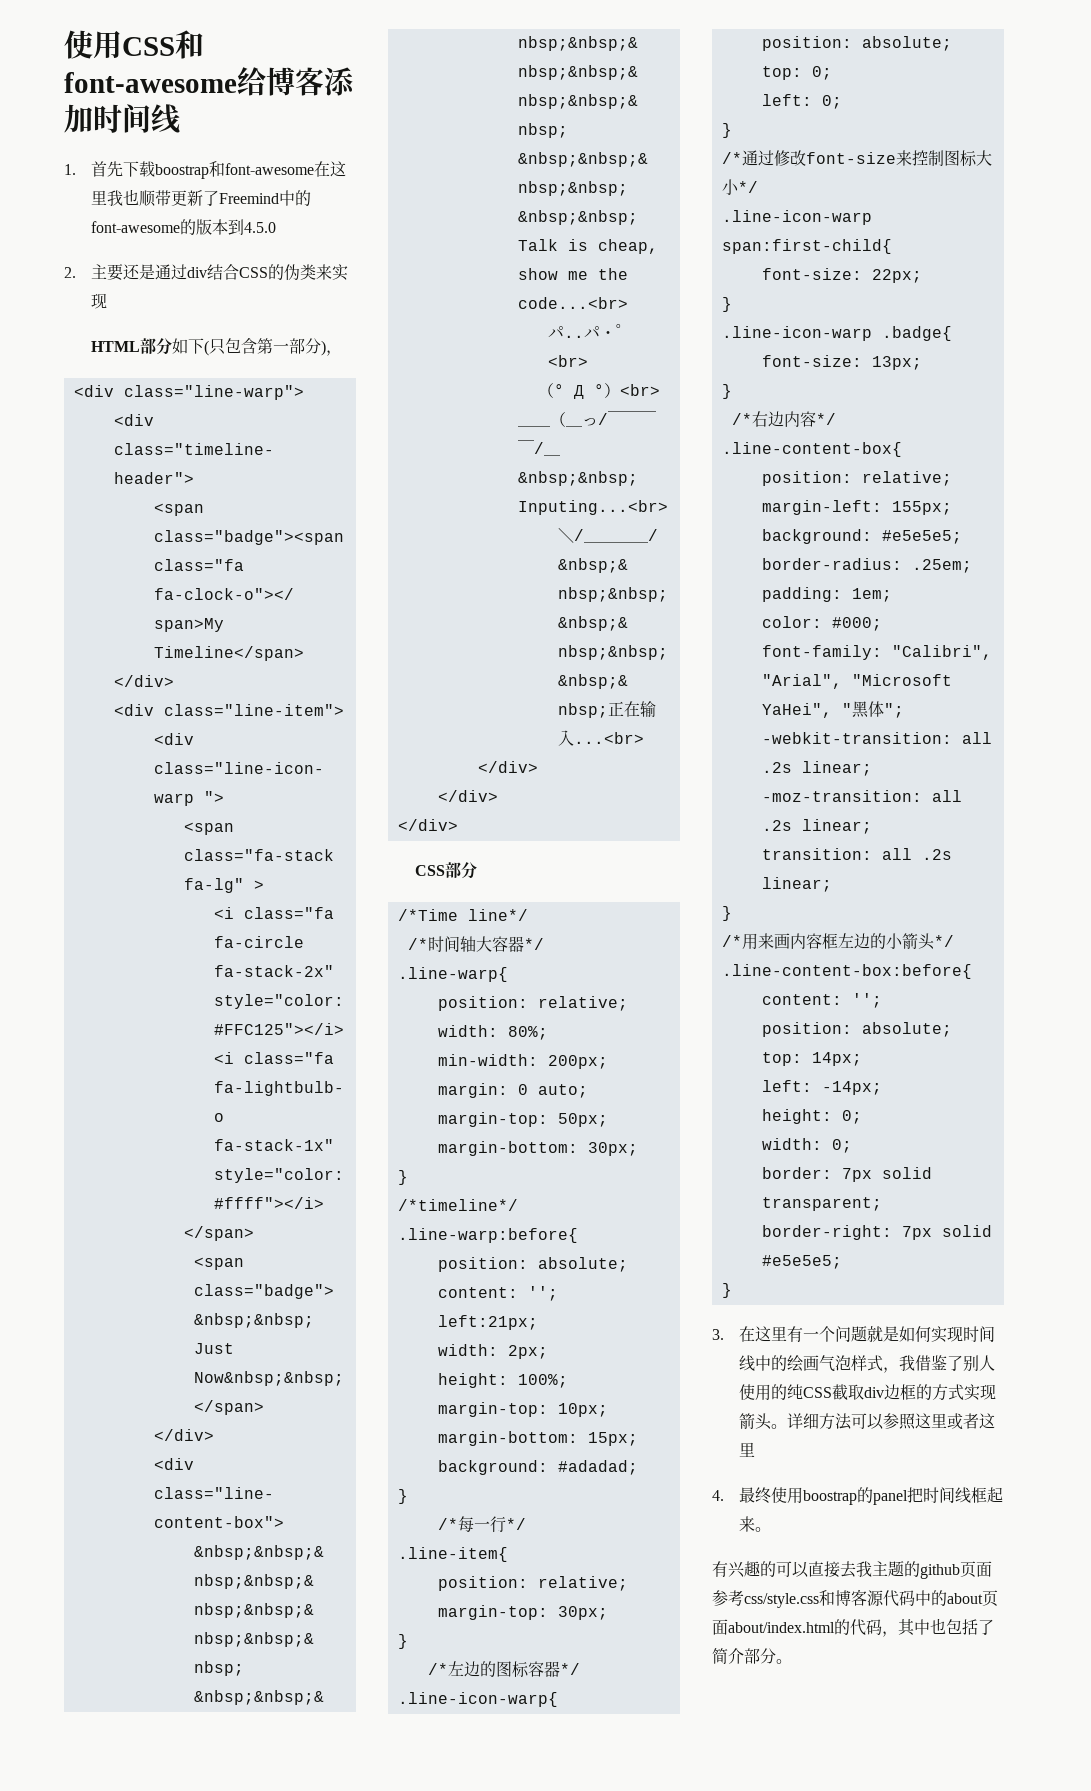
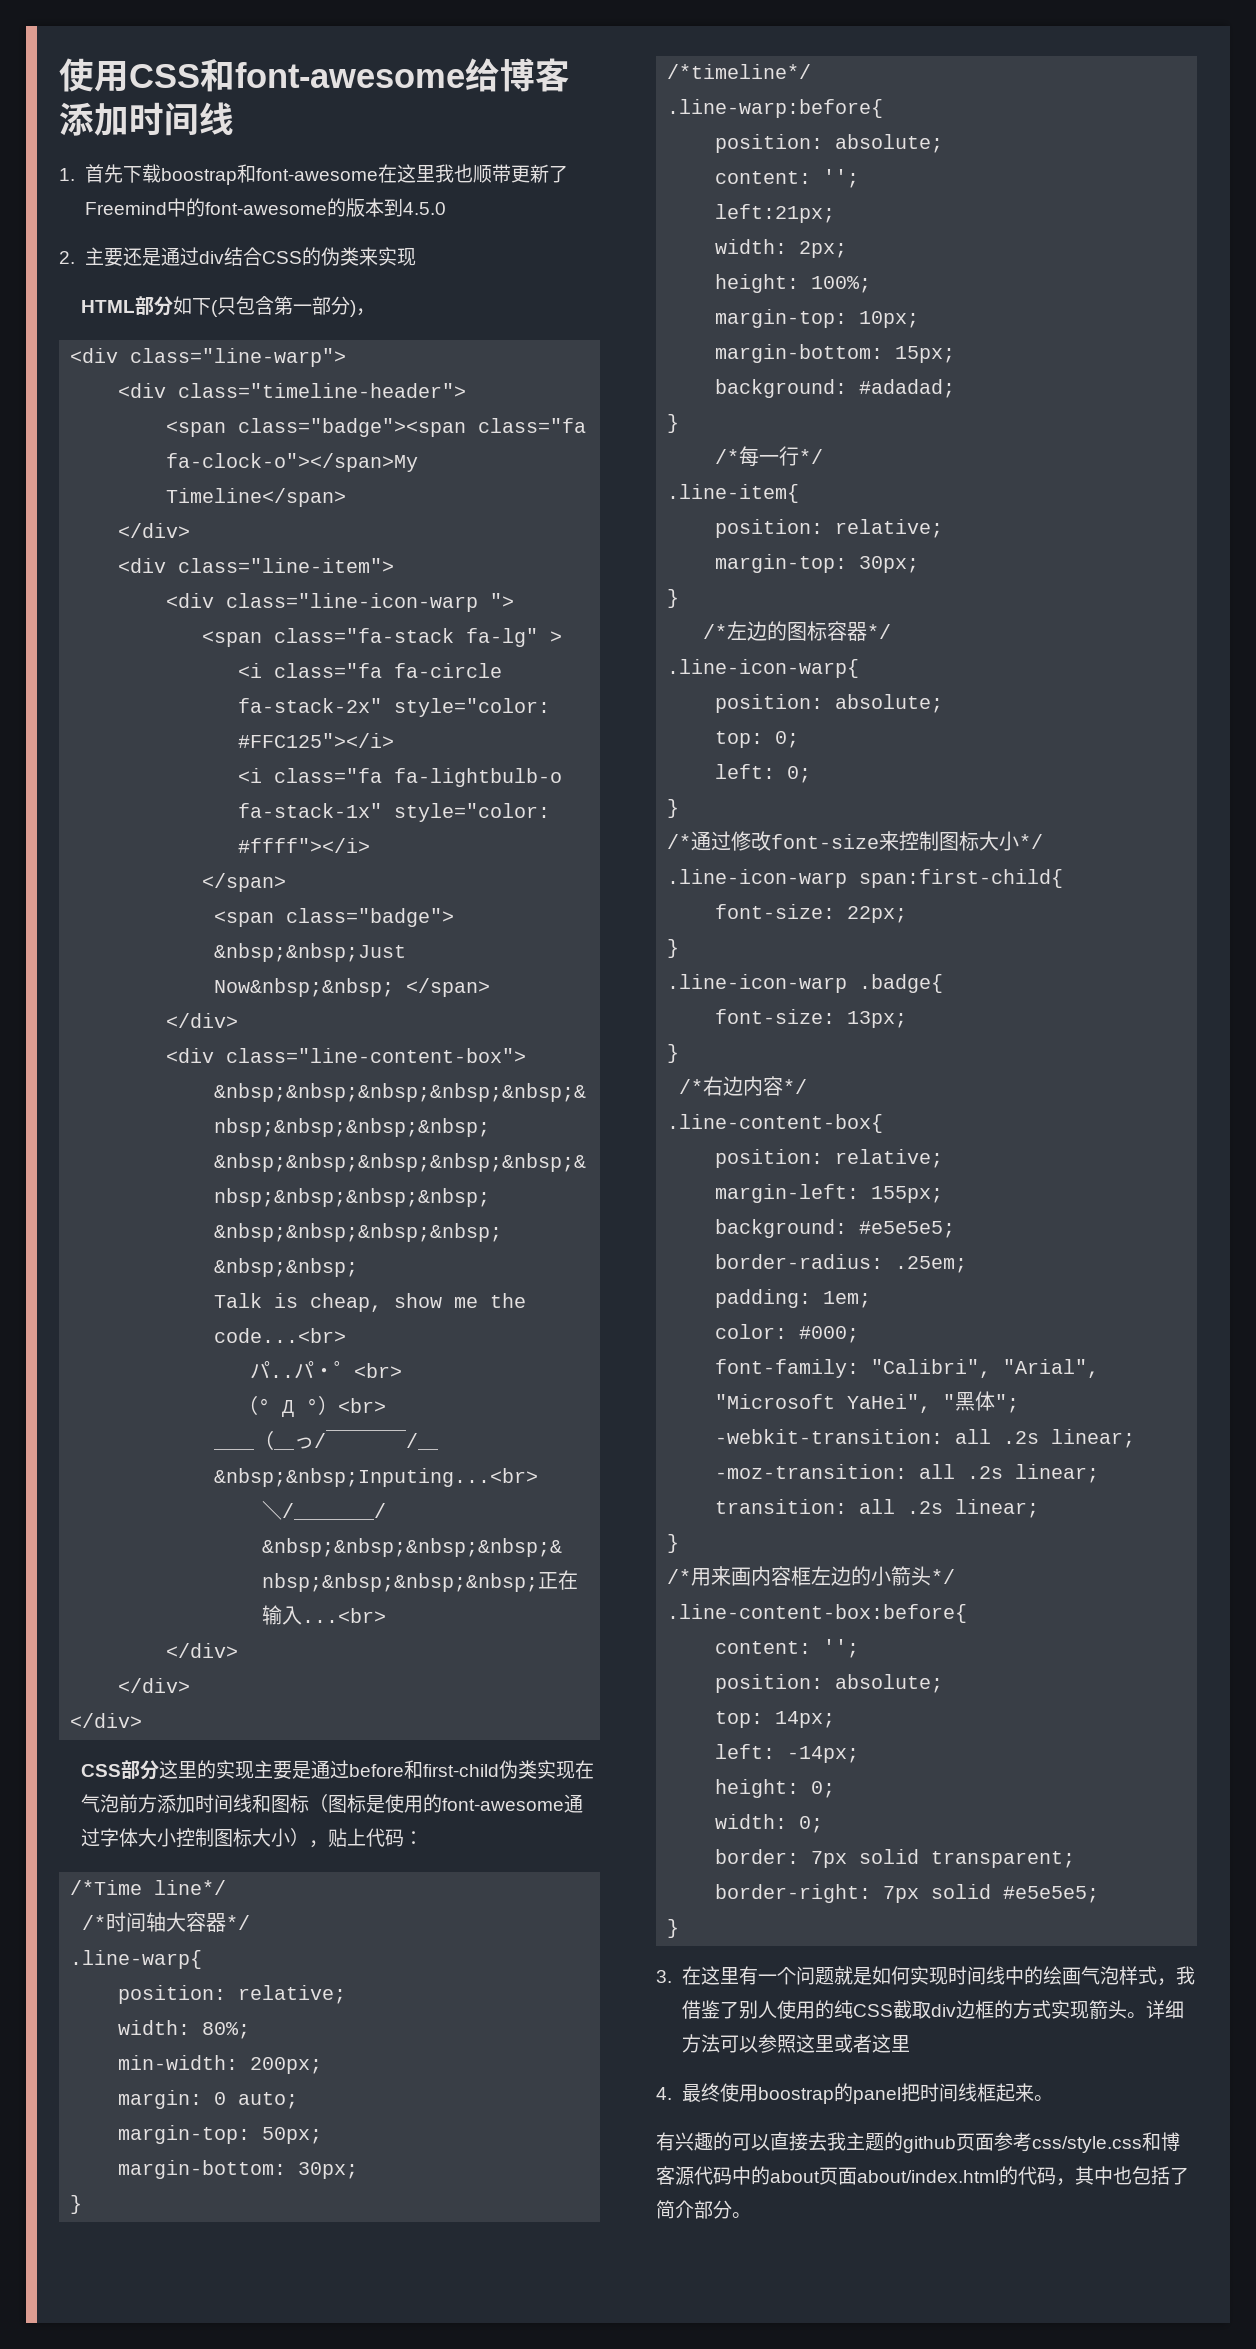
- CSS部分
+ CSS部分这里的实现主要是通过before和first-child伪类实现在气泡前方添加时间线和图标（图标是使用的font-awesome通过字体大小控制图标大小），贴上代码：

